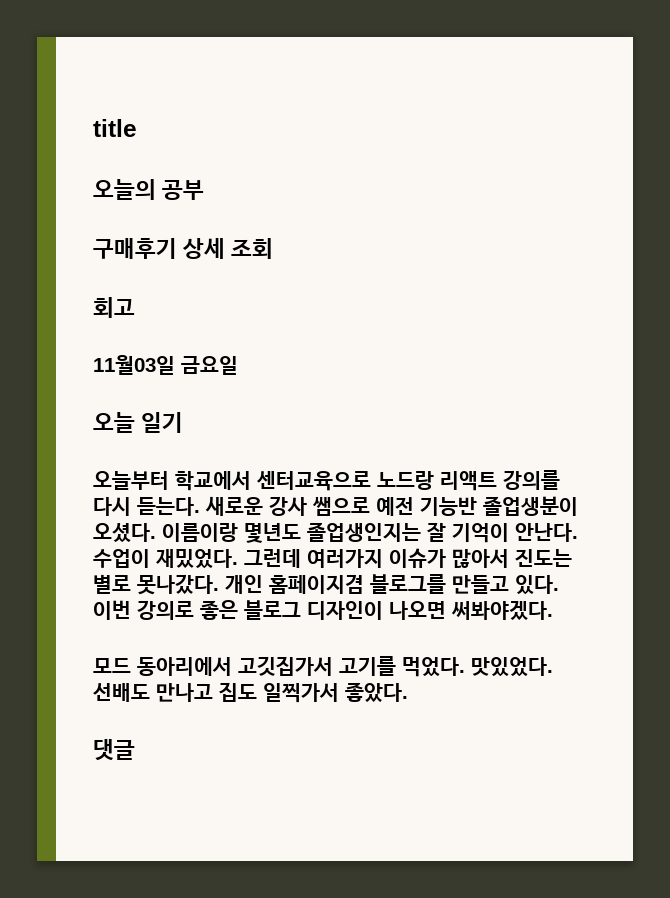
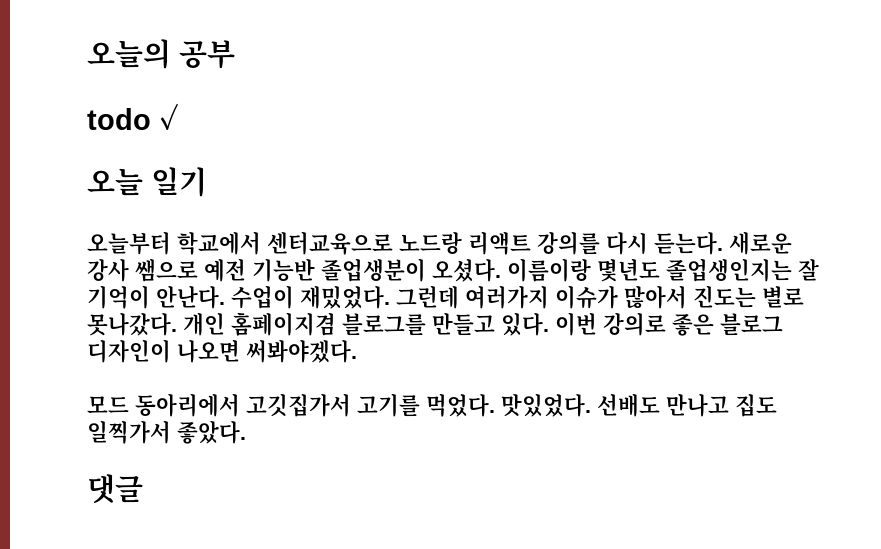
- title
- 구매후기 상세 조회
- 회고
- 11월03일 금요일
+ todo ✓

